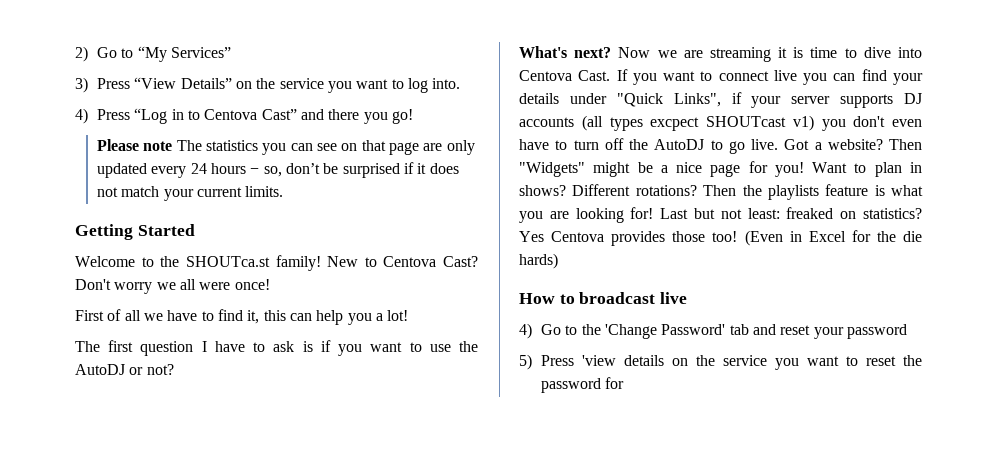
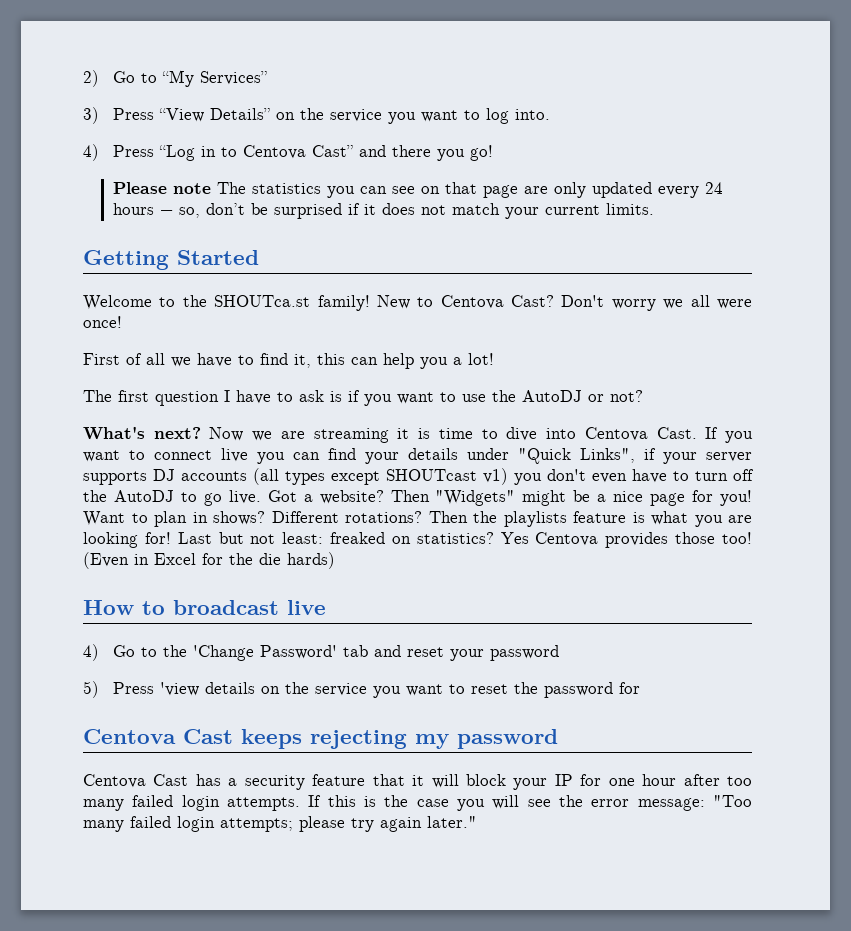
- If you want to connect live you can find your details under "Quick Links", if your server supports DJ accounts (all types excpect SHOUTcast v1) you don't even have to turn off the AutoDJ to go live.
+ If you want to connect live you can find your details under "Quick Links", if your server supports DJ accounts (all types except SHOUTcast v1) you don't even have to turn off the AutoDJ to go live.
+ Centova Cast keeps rejecting my password
+ Centova Cast has a security feature that it will block your IP for one hour after too many failed login attempts. If this is the case you will see the error message: "Too many failed login attempts; please try again later."

